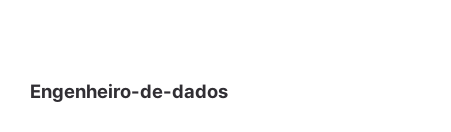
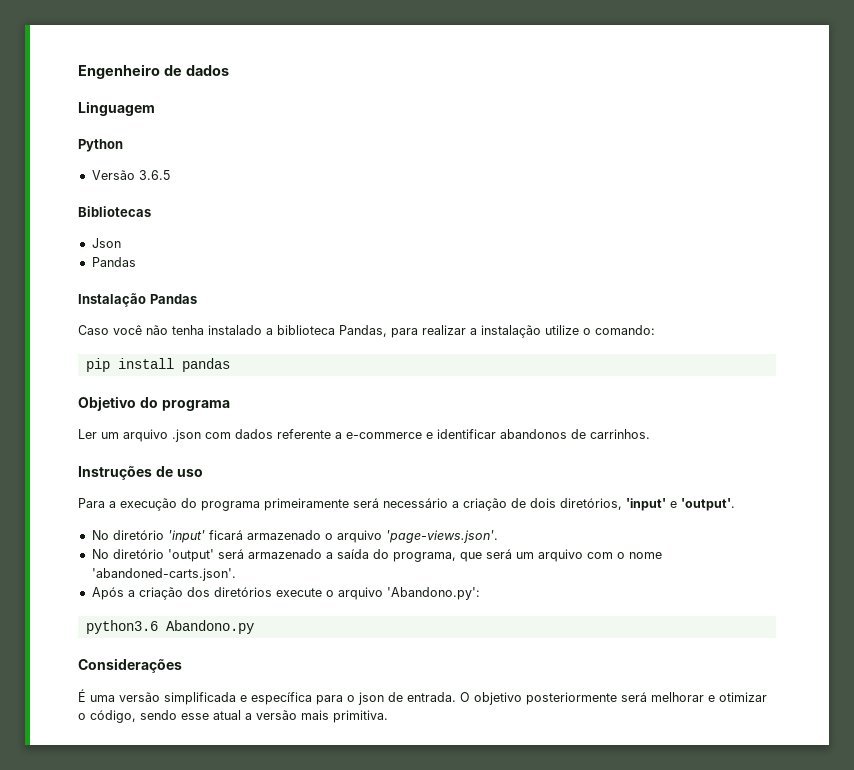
- Engenheiro-de-dados
+ Engenheiro de dados
+ Linguagem
+ Python
+ Versão 3.6.5
+ Bibliotecas
+ Json
+ Pandas
+ Instalação Pandas
+ Caso você não tenha instalado a biblioteca Pandas, para realizar a instalação utilize o comando:
+ pip install pandas
+ Objetivo do programa
+ Ler um arquivo .json com dados referente a e-commerce e identificar abandonos de carrinhos.
+ Instruções de uso
+ Para a execução do programa primeiramente será necessário a criação de dois diretórios, 'input' e 'output'.
+ No diretório 'input' ficará armazenado o arquivo 'page-views.json'.
+ No diretório 'output' será armazenado a saída do programa, que será um arquivo com o nome 'abandoned-carts.json'.
+ Após a criação dos diretórios execute o arquivo 'Abandono.py':
+ python3.6 Abandono.py
+ Considerações
+ É uma versão simplificada e específica para o json de entrada. O objetivo posteriormente será melhorar e otimizar o código, sendo esse atual a versão mais primitiva.

